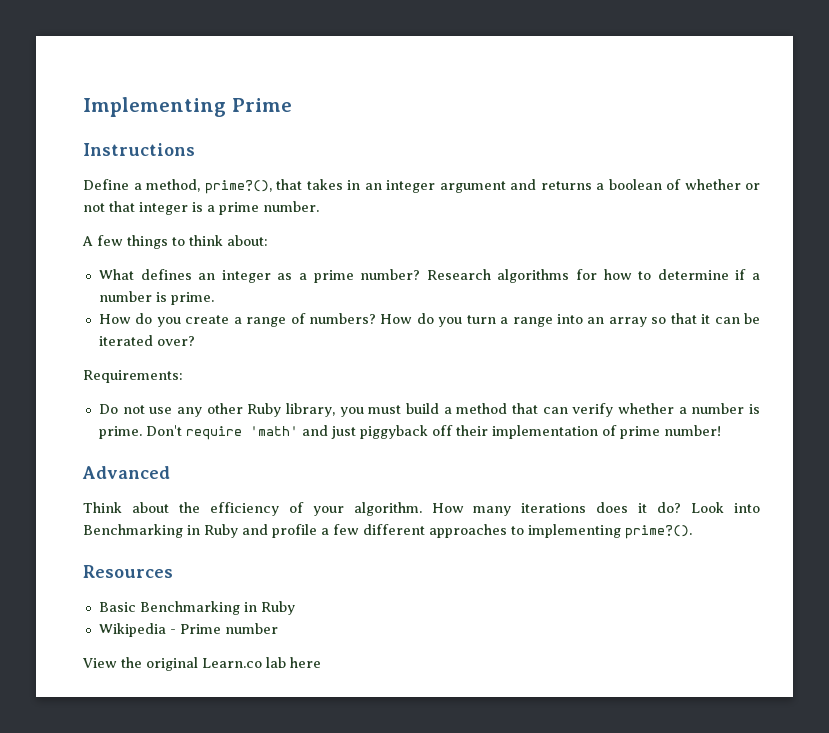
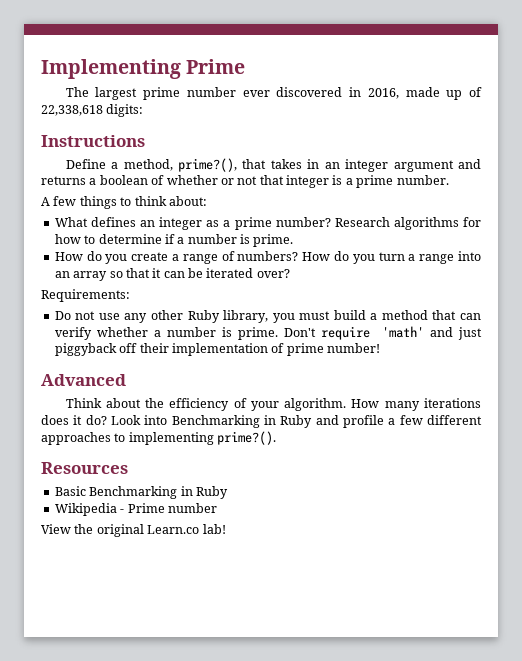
+ The largest prime number ever discovered in 2016, made up of 22,338,618 digits:
- View the original Learn.co lab here
+ View the original Learn.co lab!

